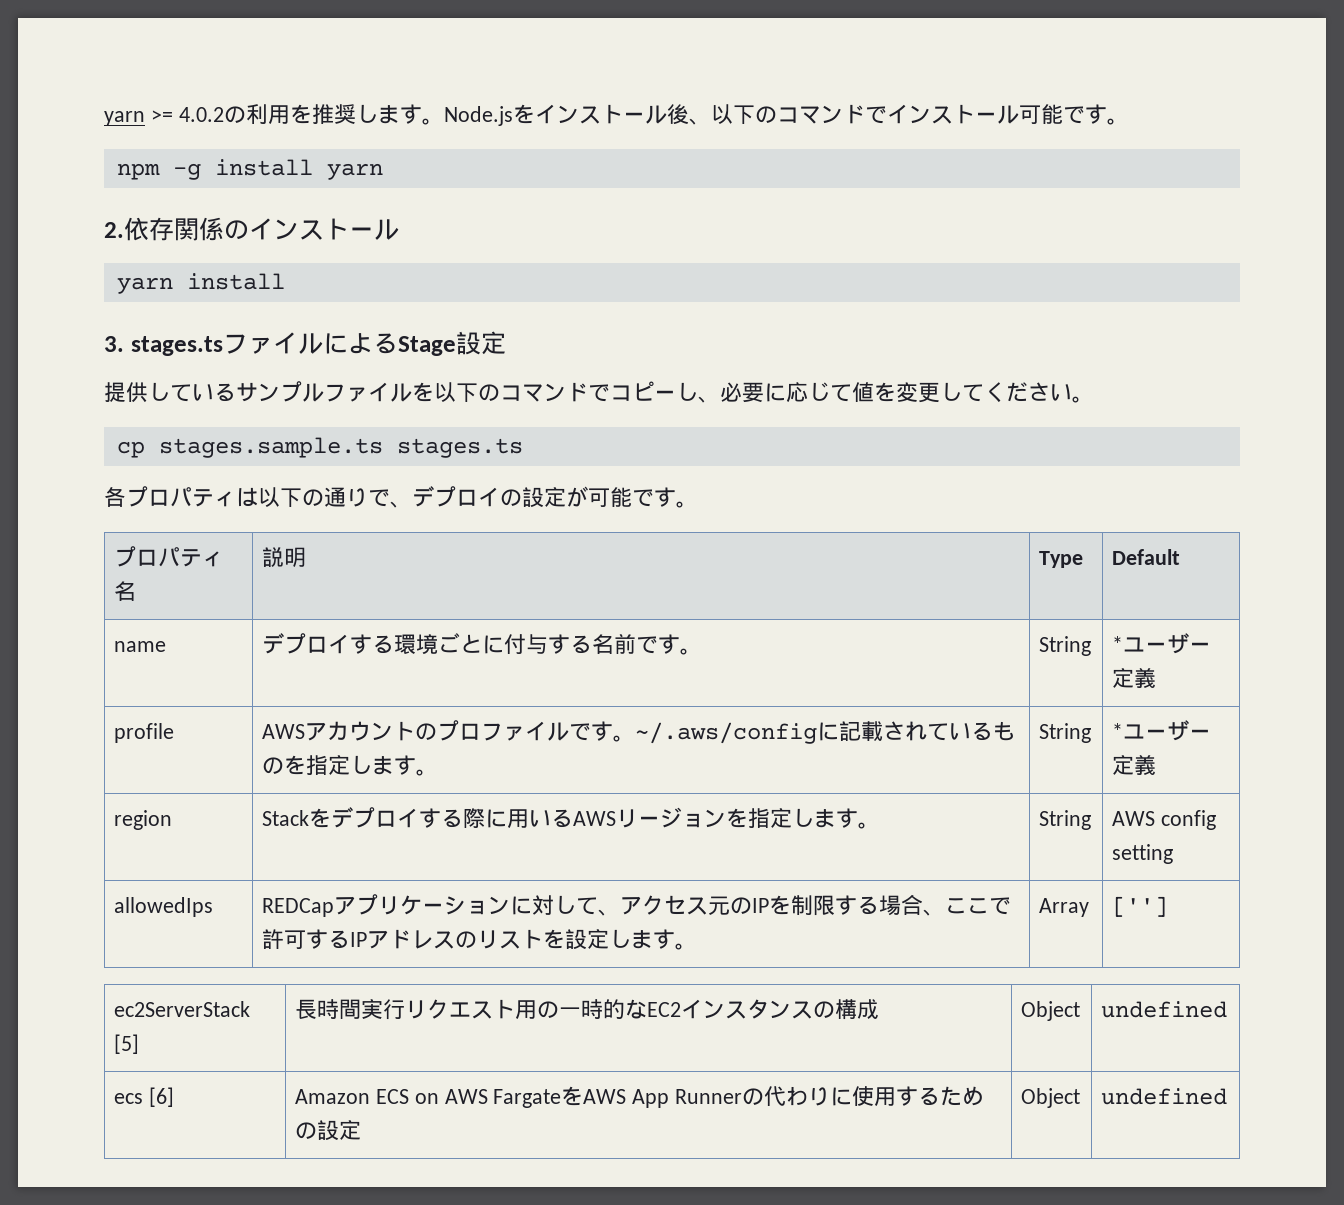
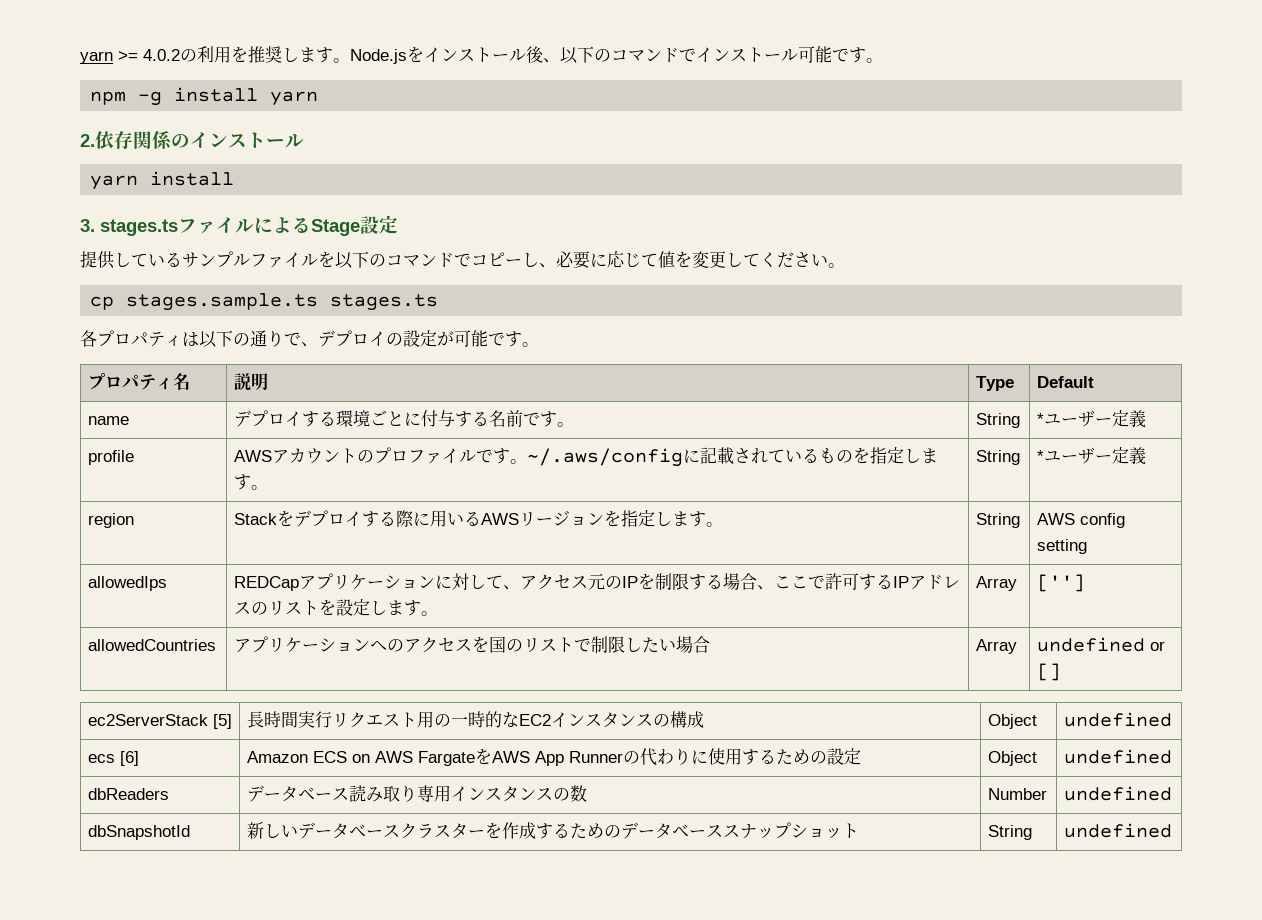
+ allowedCountries | アプリケーションへのアクセスを国のリストで制限したい場合 | Array | undefined or []
+ dbReaders | データベース読み取り専用インスタンスの数 | Number | undefined
+ dbSnapshotId | 新しいデータベースクラスターを作成するためのデータベーススナップショット | String | undefined

